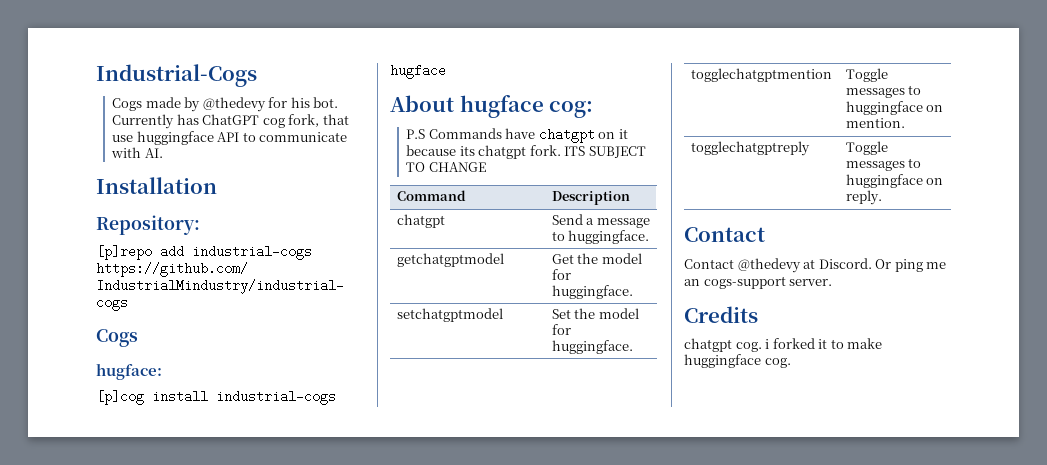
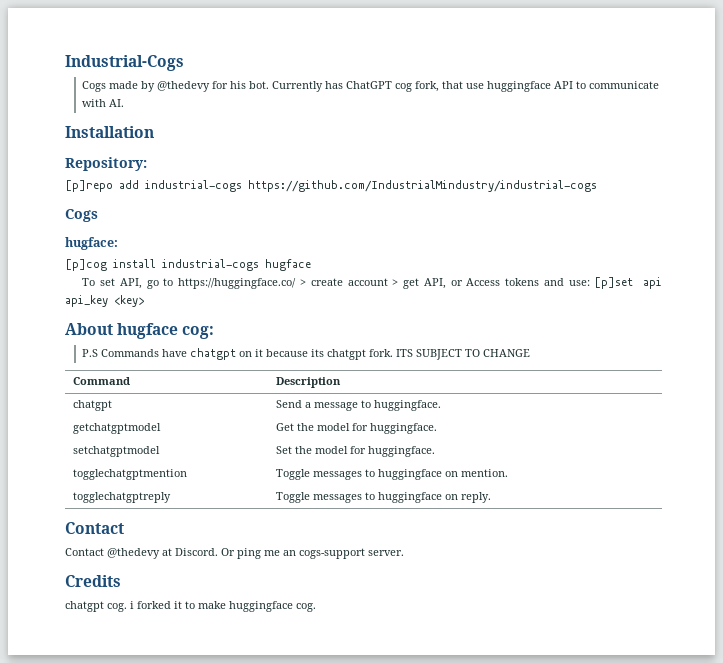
+ To set API, go to https://huggingface.co/ > create account > get API, or Access tokens and use: [p]set api api_key <key>

